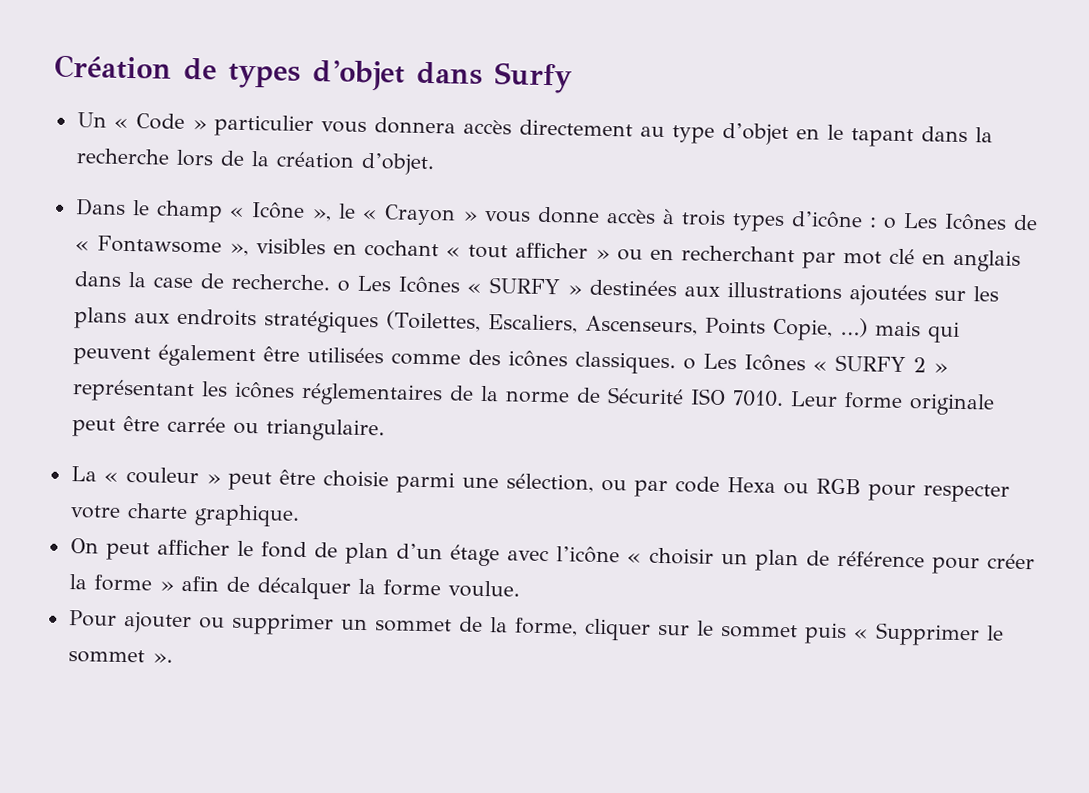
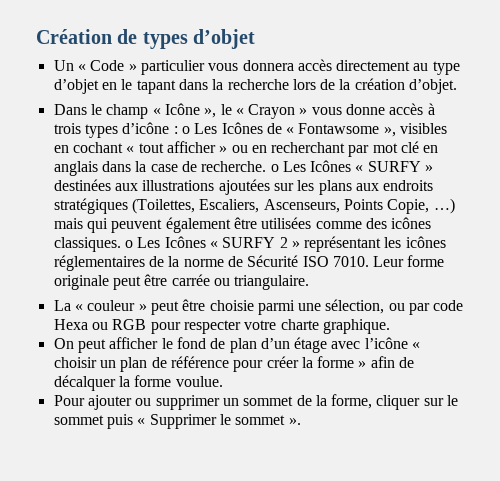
- Création de types d’objet dans Surfy
+ Création de types d’objet

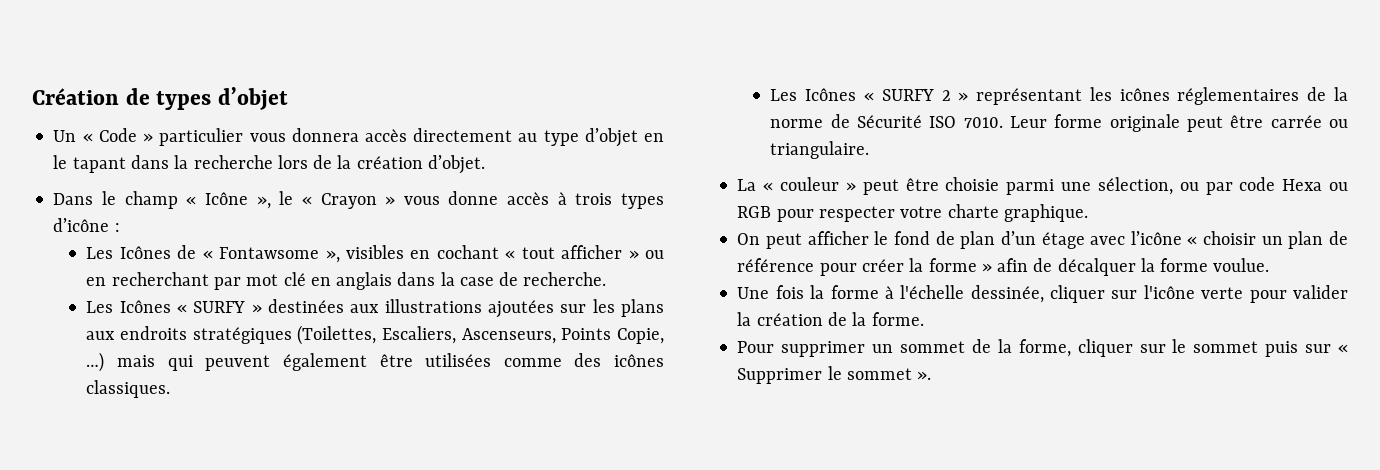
- Dans le champ « Icône », le « Crayon » vous donne accès à trois types d’icône : o Les Icônes de « Fontawsome », visibles en cochant « tout afficher » ou en recherchant par mot clé en anglais dans la case de recherche. o Les Icônes « SURFY » destinées aux illustrations ajoutées sur les plans aux endroits stratégiques (Toilettes, Escaliers, Ascenseurs, Points Copie, …) mais qui peuvent également être utilisées comme des icônes classiques. o Les Icônes « SURFY 2 » représentant les icônes réglementaires de la norme de Sécurité ISO 7010.
+ Dans le champ « Icône », le « Crayon » vous donne accès à trois types d’icône :
+ Les Icônes de « Fontawsome », visibles en cochant « tout afficher » ou en recherchant par mot clé en anglais dans la case de recherche.
+ Les Icônes « SURFY » destinées aux illustrations ajoutées sur les plans aux endroits stratégiques (Toilettes, Escaliers, Ascenseurs, Points Copie, …) mais qui peuvent également être utilisées comme des icônes classiques.
+ Les Icônes « SURFY 2 » représentant les icônes réglementaires de la norme de Sécurité ISO 7010.
+ Une fois la forme à l'échelle dessinée, cliquer sur l'icône verte pour valider la création de la forme.
- Pour ajouter ou supprimer un sommet de la forme, cliquer sur le sommet puis « Supprimer le sommet ».
+ Pour supprimer un sommet de la forme, cliquer sur le sommet puis sur « Supprimer le sommet ».

